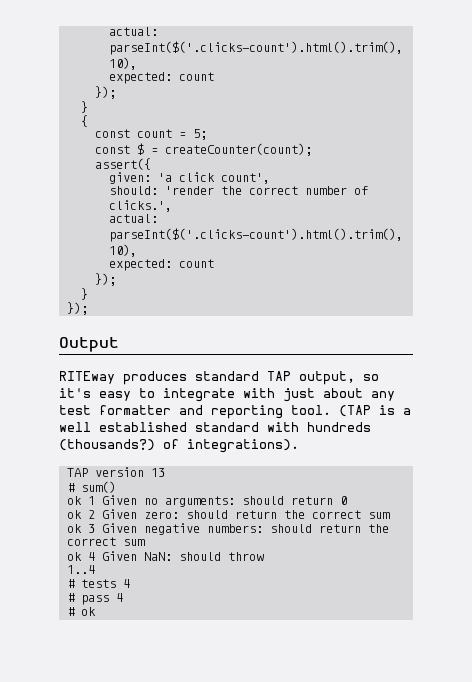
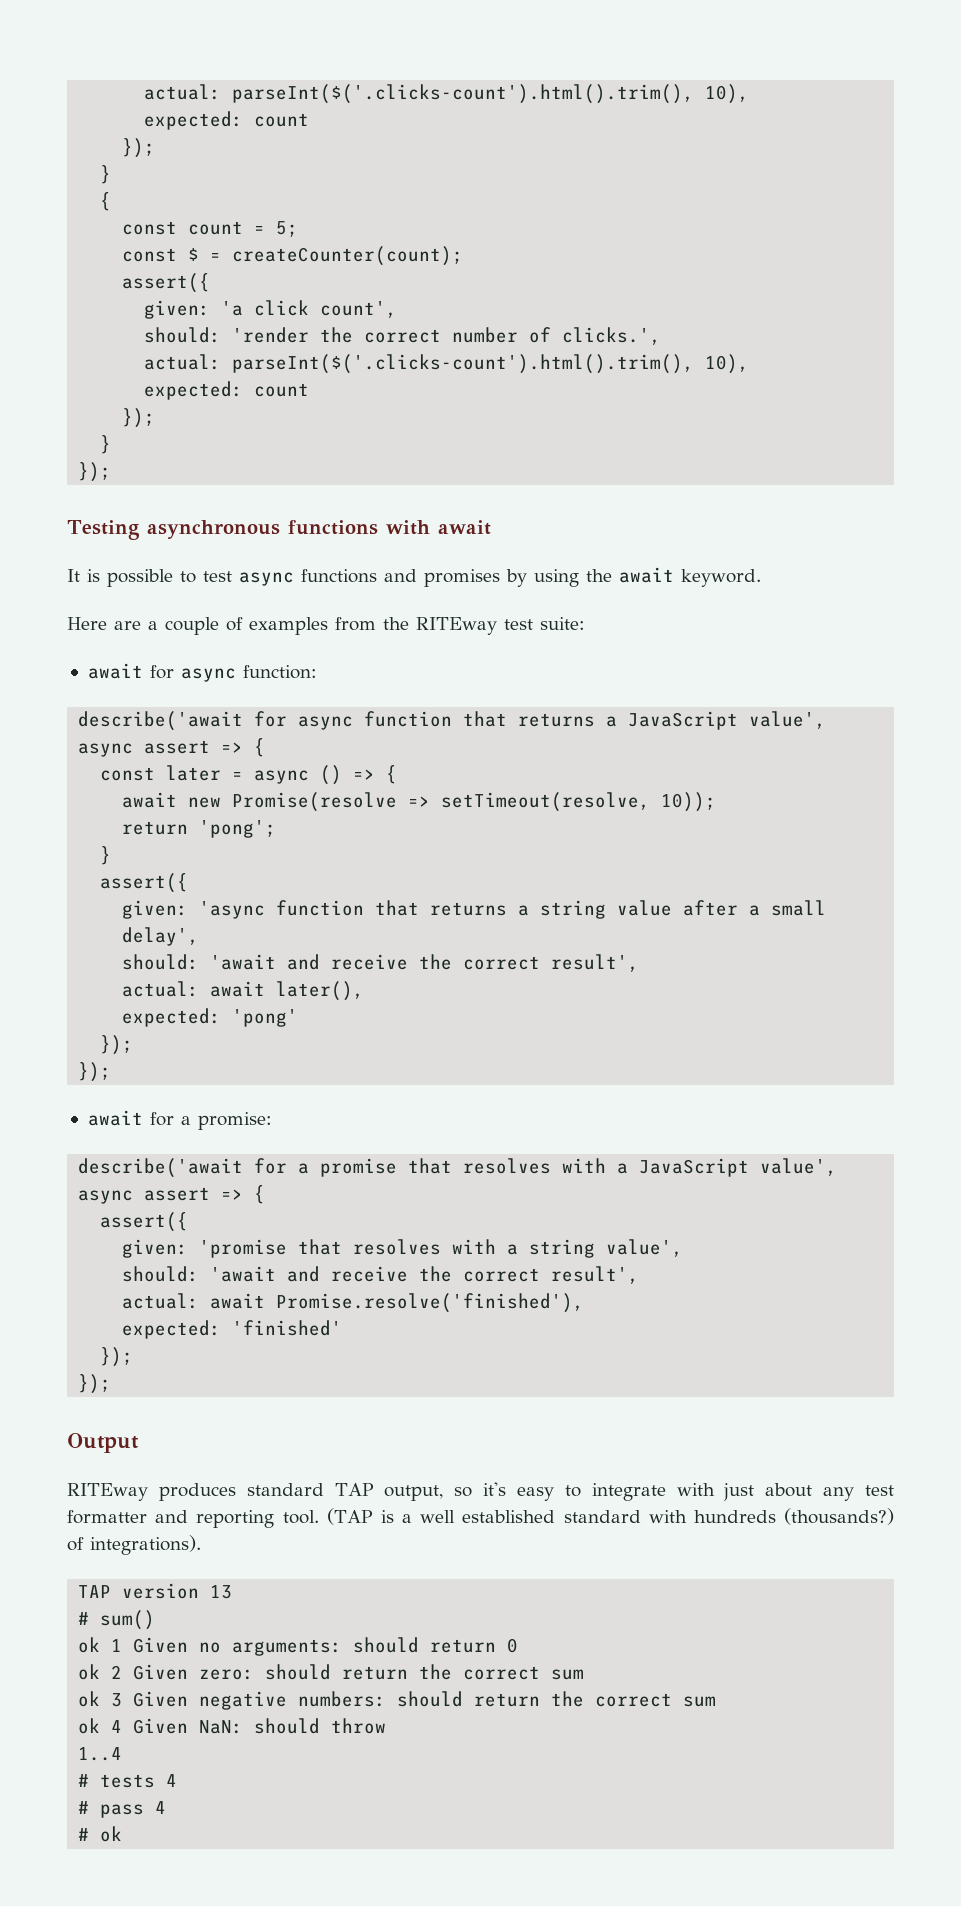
+ Testing asynchronous functions with await
+ It is possible to test async functions and promises by using the await keyword.
+ Here are a couple of examples from the RITEway test suite:
+ await for async function:
+ describe('await for async function that returns a JavaScript value', async assert => {
+ const later = async () => {
+ await new Promise(resolve => setTimeout(resolve, 10));
+ return 'pong';
+ }
+ assert({
+ given: 'async function that returns a string value after a small delay',
+ should: 'await and receive the correct result',
+ actual: await later(),
+ expected: 'pong'
+ });
+ });
+ await for a promise:
+ describe('await for a promise that resolves with a JavaScript value', async assert => {
+ assert({
+ given: 'promise that resolves with a string value',
+ should: 'await and receive the correct result',
+ actual: await Promise.resolve('finished'),
+ expected: 'finished'
+ });
+ });

